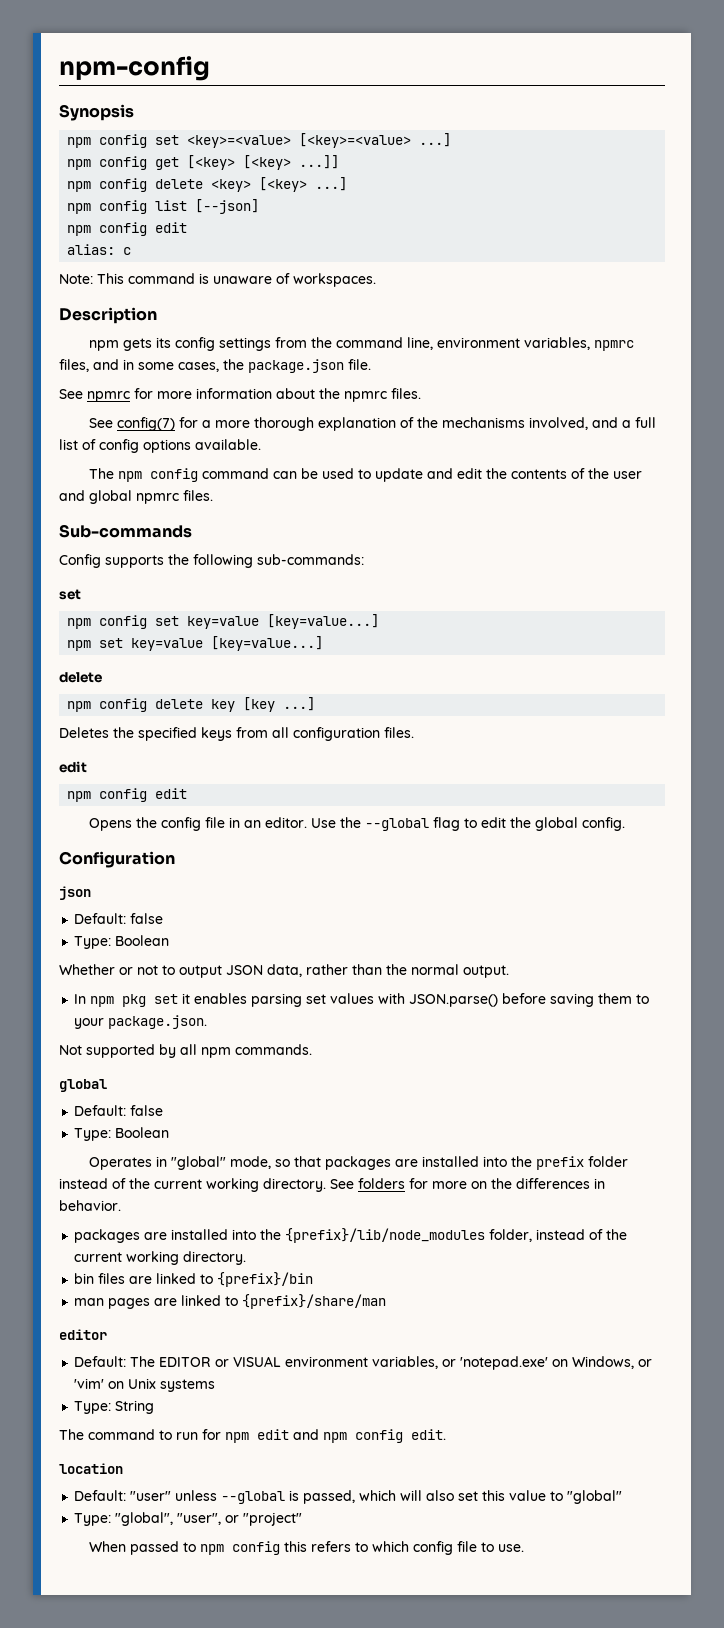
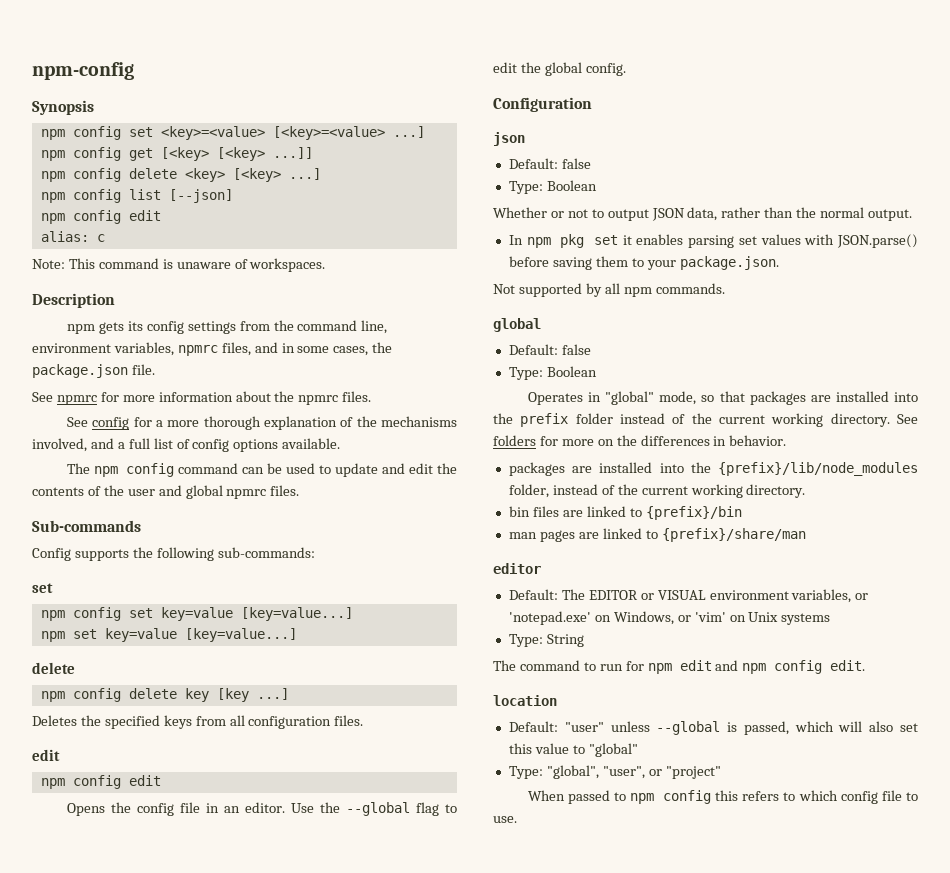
- See config(7) for a more thorough explanation of the mechanisms involved, and a full list of config options available.
+ See config for a more thorough explanation of the mechanisms involved, and a full list of config options available.

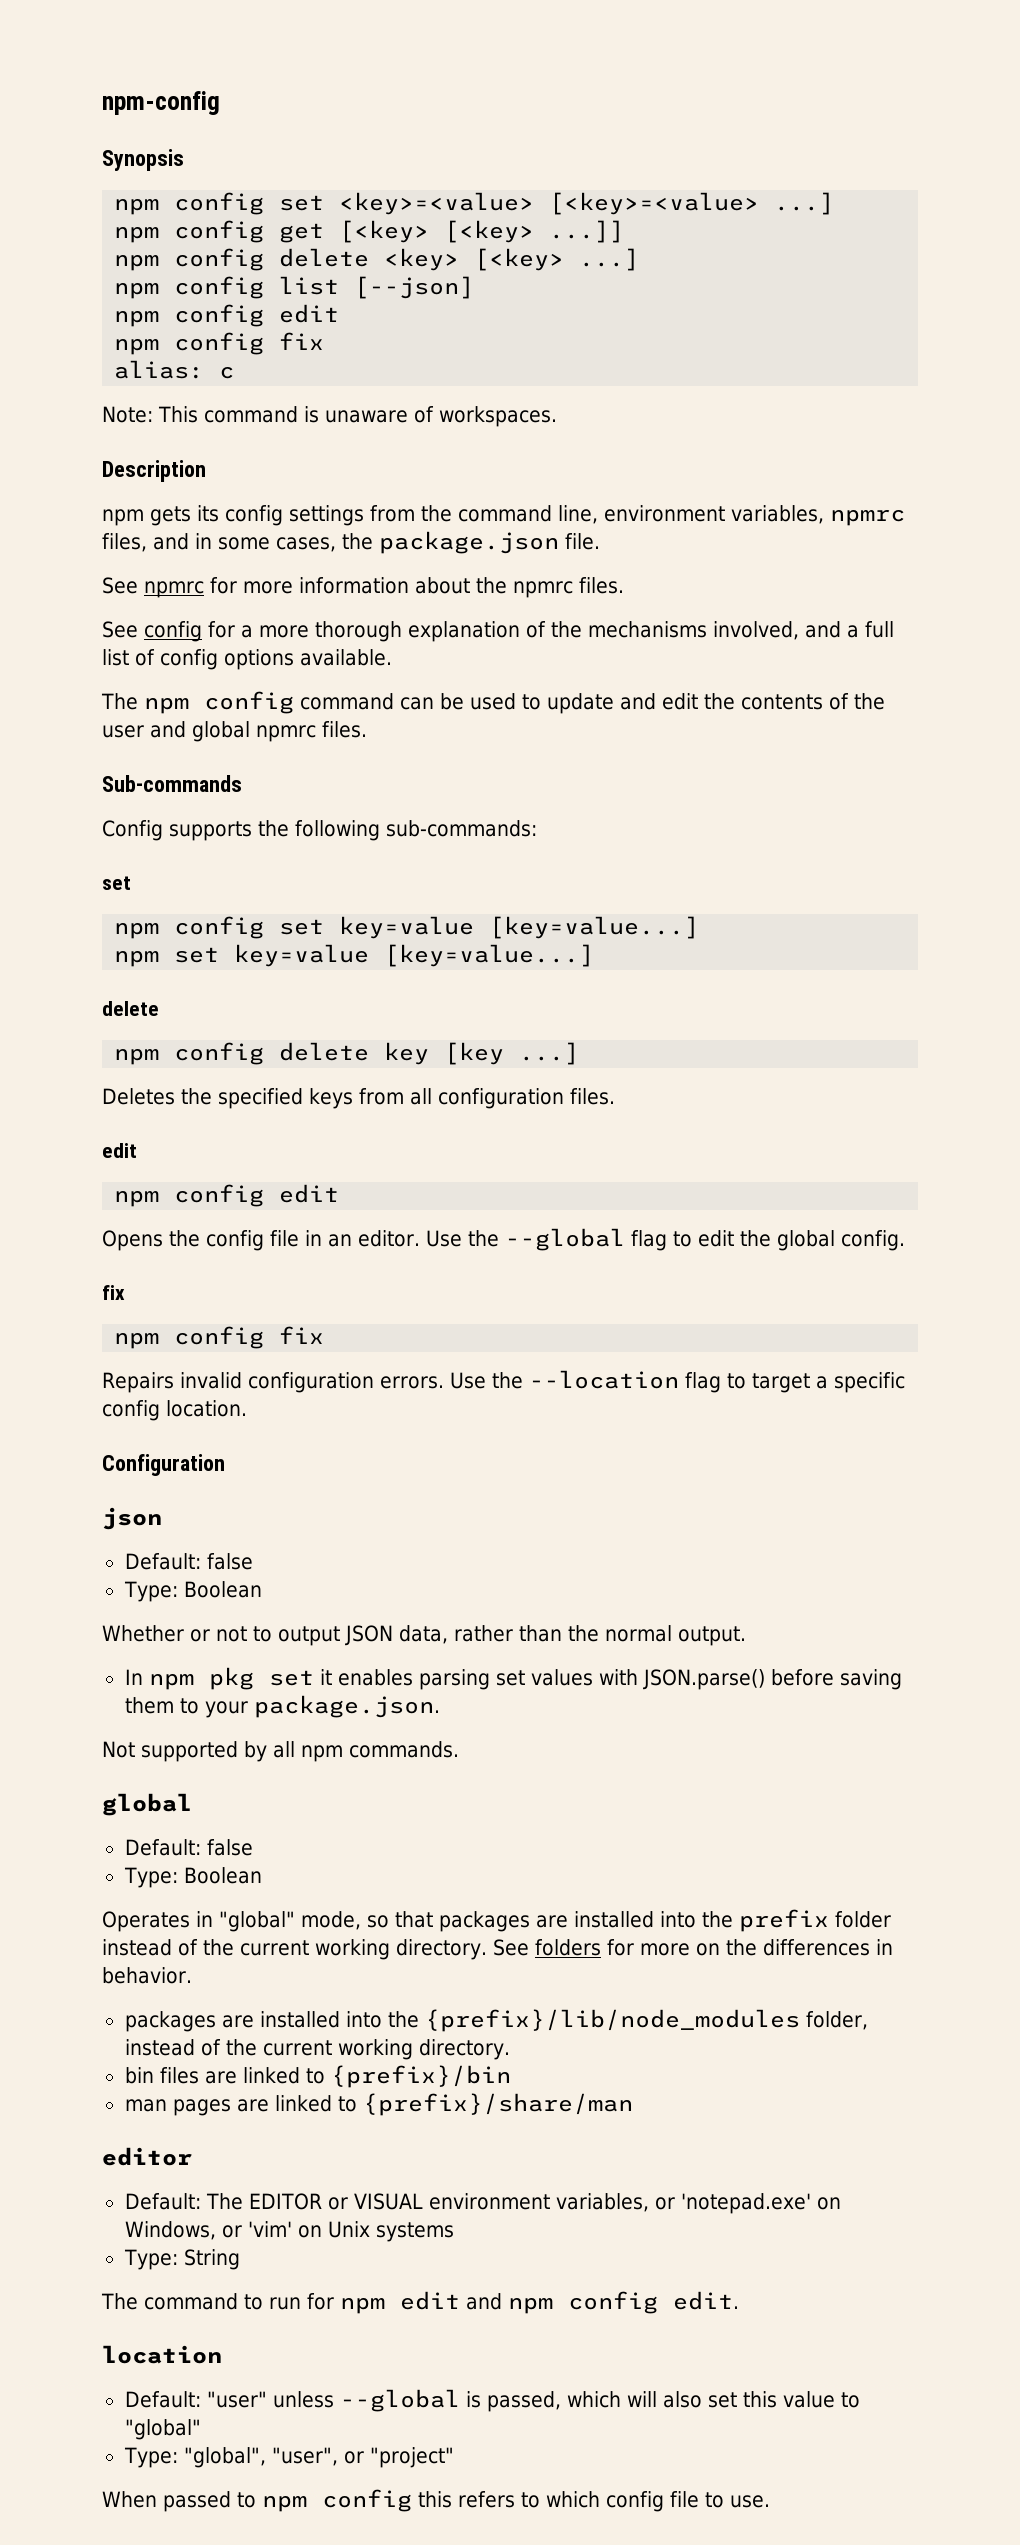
  npm config list [--json]
  npm config edit
+ npm config fix
  Use the --global flag to edit the global config.
+ fix
+ npm config fix
+ Repairs invalid configuration errors. Use the --location flag to target a specific config location.

